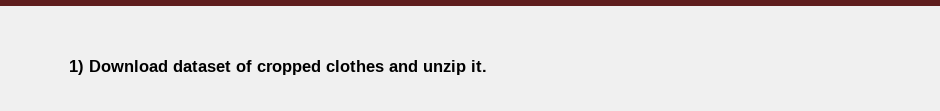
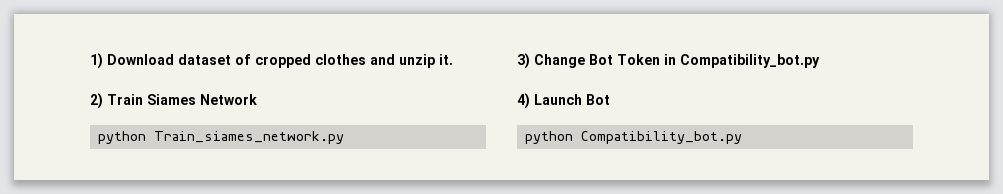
+ 2) Train Siames Network
+ python Train_siames_network.py
+ 3) Change Bot Token in Compatibility_bot.py
+ 4) Launch Bot
+ python Compatibility_bot.py

